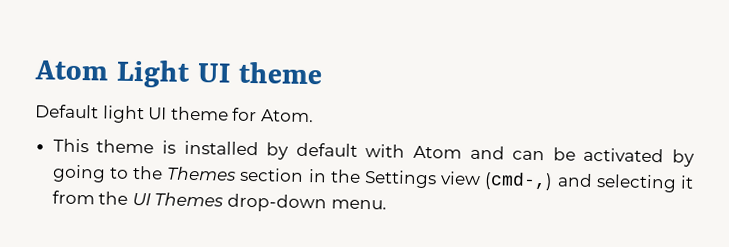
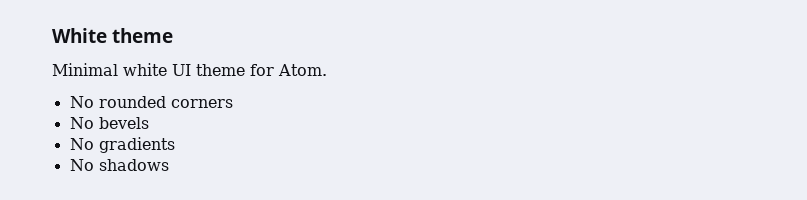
- Atom Light UI theme
+ White theme
- Default light UI theme for Atom.
+ Minimal white UI theme for Atom.
- This theme is installed by default with Atom and can be activated by going to the Themes section in the Settings view (cmd-,) and selecting it from the UI Themes drop-down menu.
+ No rounded corners
+ No bevels
+ No gradients
+ No shadows

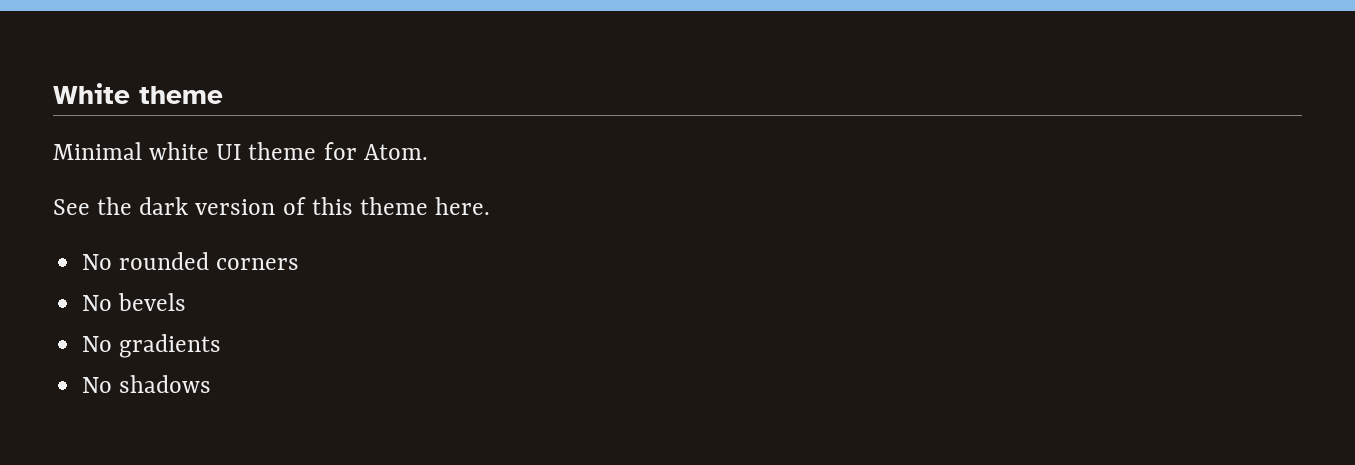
+ See the dark version of this theme here.

